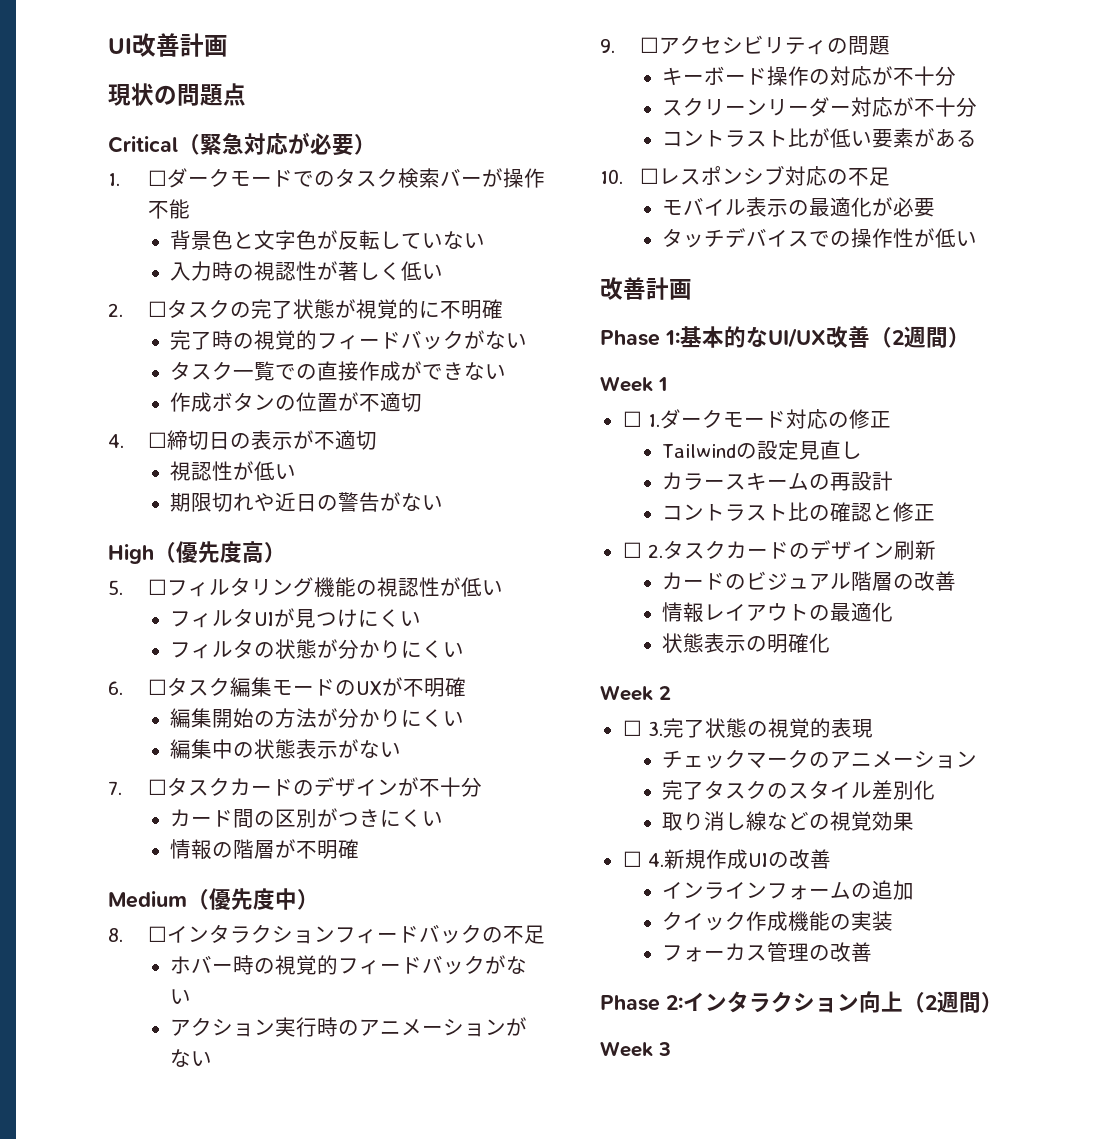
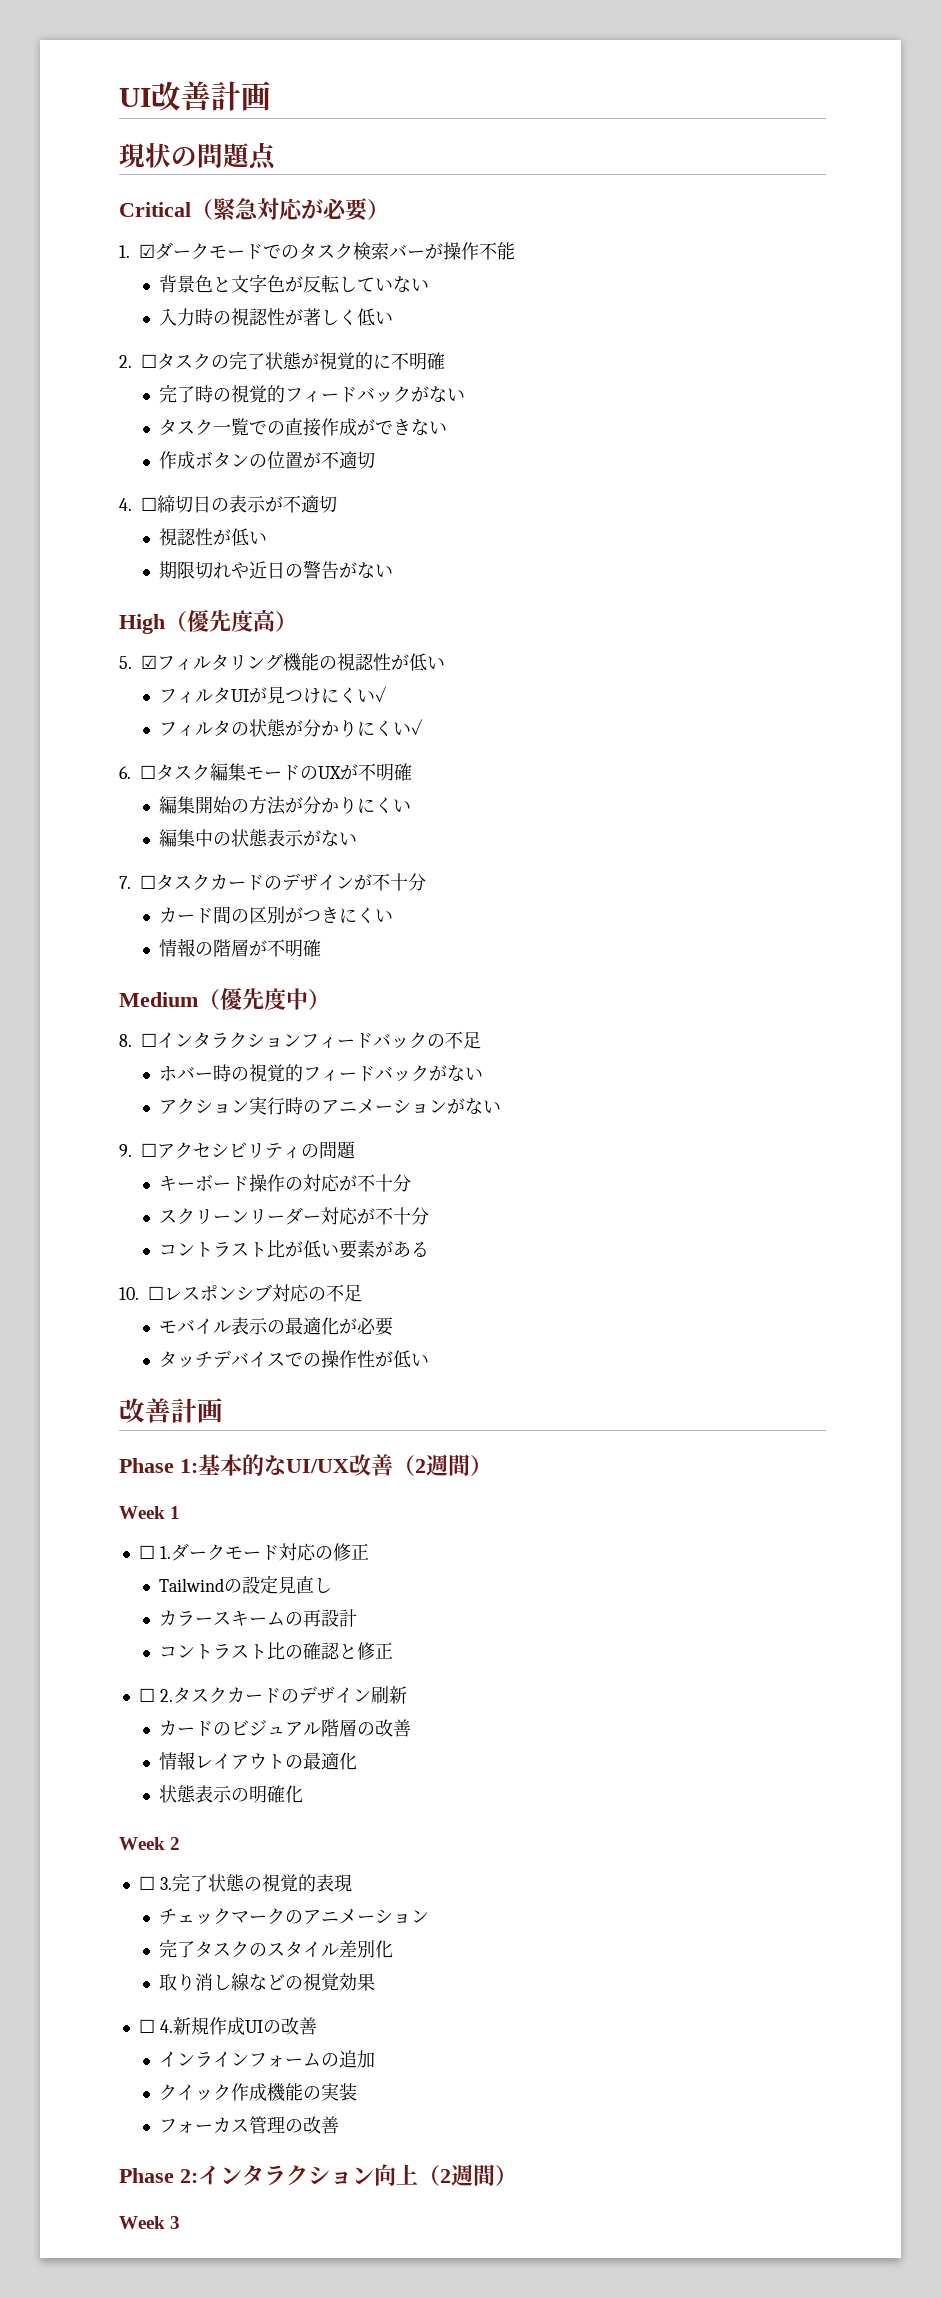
- 1. ☐ダークモードでのタスク検索バーが操作不能
+ 1. ☑ダークモードでのタスク検索バーが操作不能
- 5. ☐フィルタリング機能の視認性が低い
+ 5. ☑フィルタリング機能の視認性が低い
- フィルタUIが見つけにくい
+ フィルタUIが見つけにくい✓
- フィルタの状態が分かりにくい
+ フィルタの状態が分かりにくい✓

